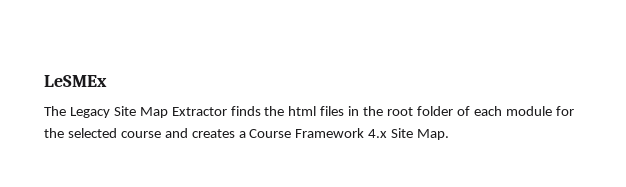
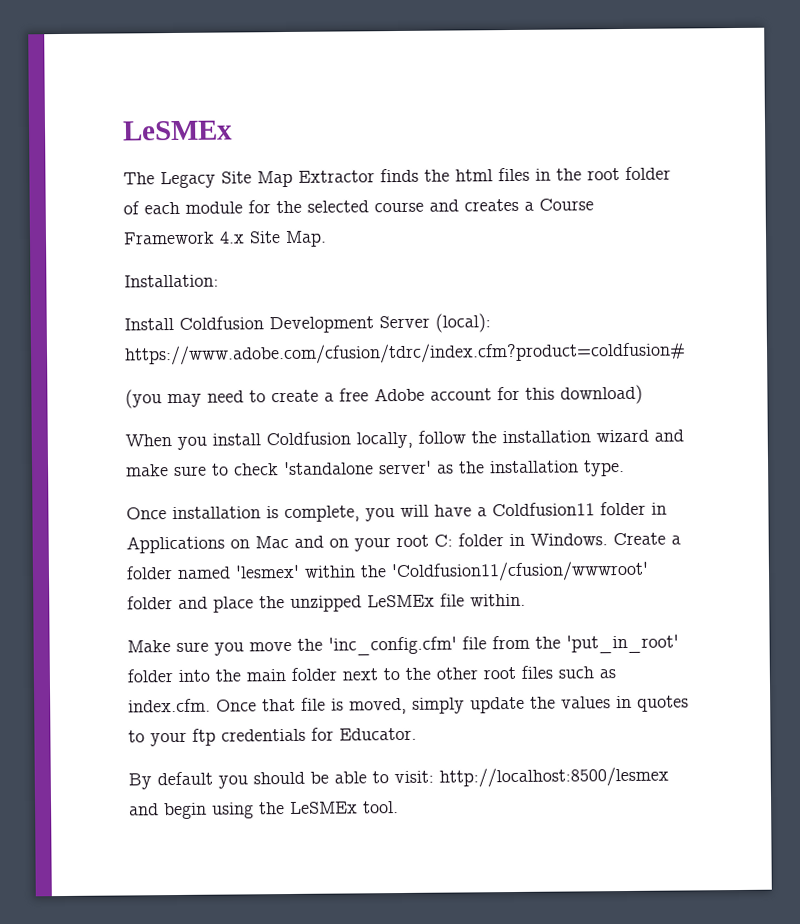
+ Installation:
+ Install Coldfusion Development Server (local): https://www.adobe.com/cfusion/tdrc/index.cfm?product=coldfusion#
+ (you may need to create a free Adobe account for this download)
+ When you install Coldfusion locally, follow the installation wizard and make sure to check 'standalone server' as the installation type.
+ Once installation is complete, you will have a Coldfusion11 folder in Applications on Mac and on your root C: folder in Windows. Create a folder named 'lesmex' within the 'Coldfusion11/cfusion/wwwroot' folder and place the unzipped LeSMEx file within.
+ Make sure you move the 'inc_config.cfm' file from the 'put_in_root' folder into the main folder next to the other root files such as index.cfm. Once that file is moved, simply update the values in quotes to your ftp credentials for Educator.
+ By default you should be able to visit: http://localhost:8500/lesmex and begin using the LeSMEx tool.

